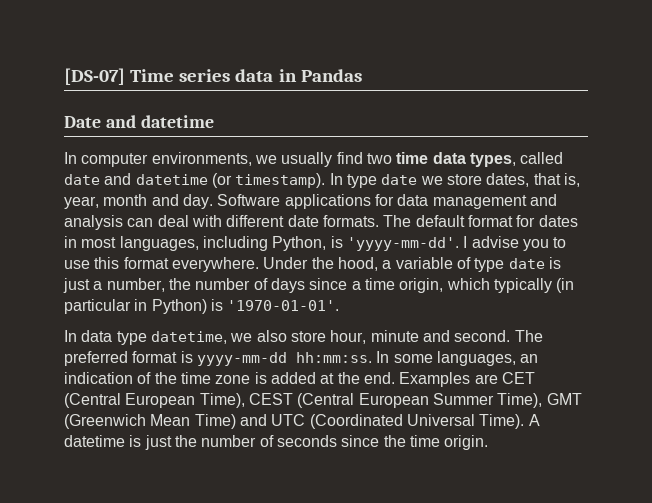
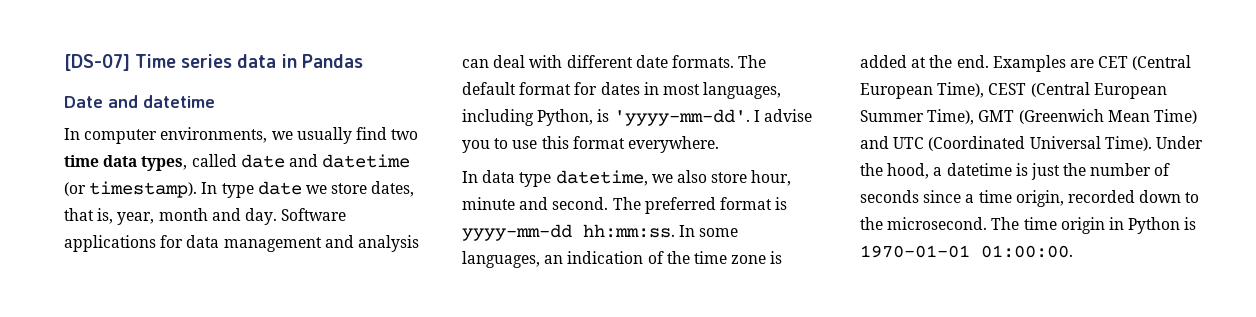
- Under the hood, a variable of type date is just a number, the number of days since a time origin, which typically (in particular in Python) is '1970-01-01'.
- A datetime is just the number of seconds since the time origin.
+ Under the hood, a datetime is just the number of seconds since a time origin, recorded down to the microsecond. The time origin in Python is 1970-01-01 01:00:00.

